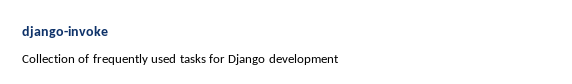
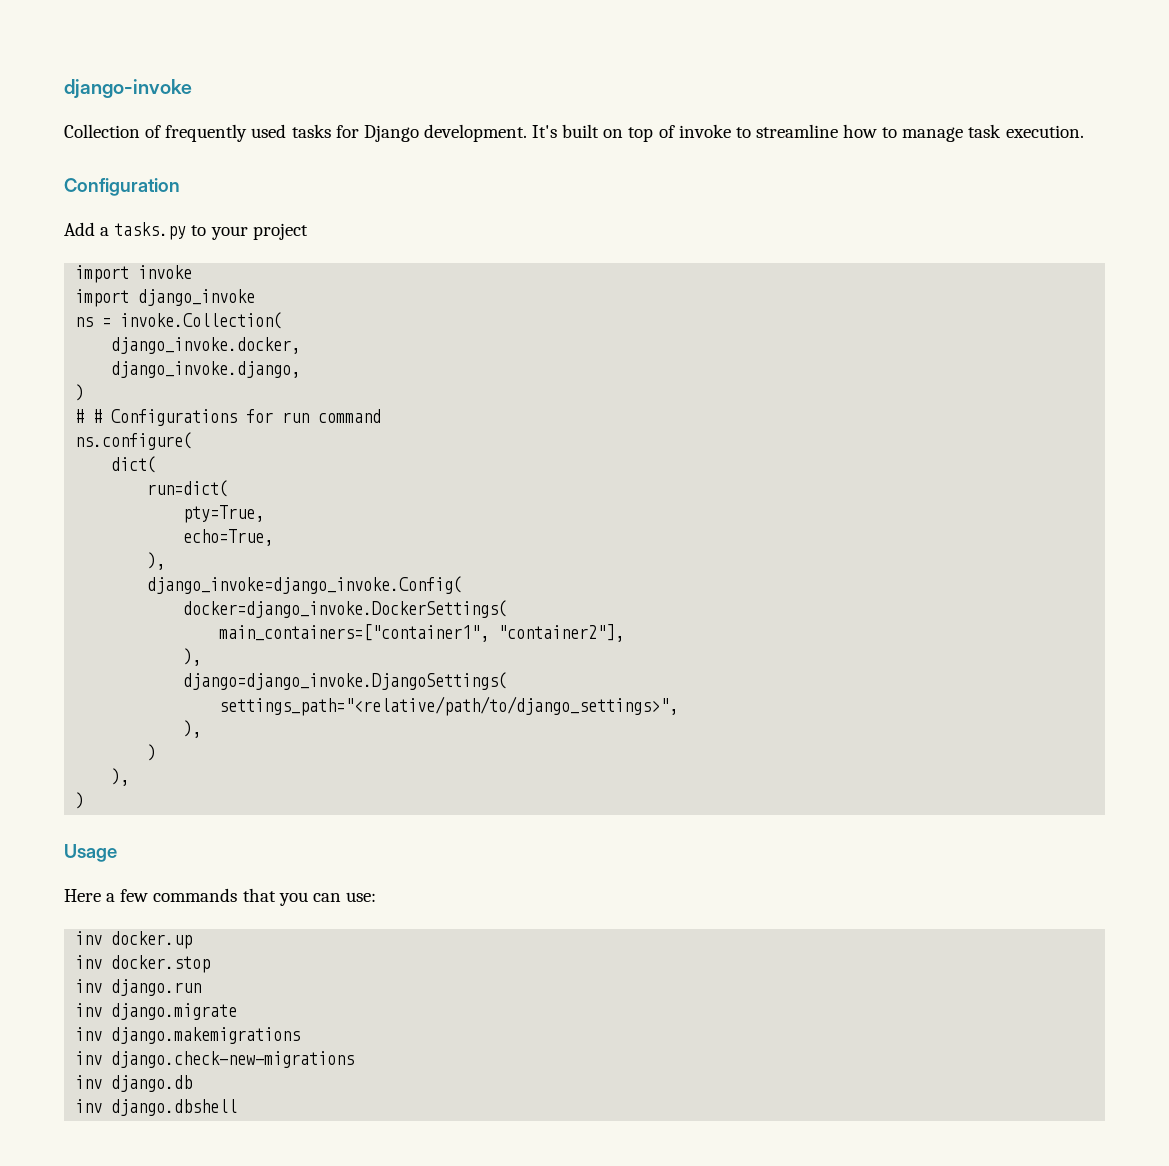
- Collection of frequently used tasks for Django development
+ Collection of frequently used tasks for Django development. It's built on top of invoke to streamline how to manage task execution.
+ Configuration
+ Add a tasks.py to your project
+ import invoke
+ import django_invoke
+ ns = invoke.Collection(
+ django_invoke.docker,
+ django_invoke.django,
+ )
+ # # Configurations for run command
+ ns.configure(
+ dict(
+ run=dict(
+ pty=True,
+ echo=True,
+ ),
+ django_invoke=django_invoke.Config(
+ docker=django_invoke.DockerSettings(
+ main_containers=["container1", "container2"],
+ ),
+ django=django_invoke.DjangoSettings(
+ settings_path="<relative/path/to/django_settings>",
+ ),
+ )
+ ),
+ )
+ Usage
+ Here a few commands that you can use:
+ inv docker.up
+ inv docker.stop
+ inv django.run
+ inv django.migrate
+ inv django.makemigrations
+ inv django.check-new-migrations
+ inv django.db
+ inv django.dbshell

